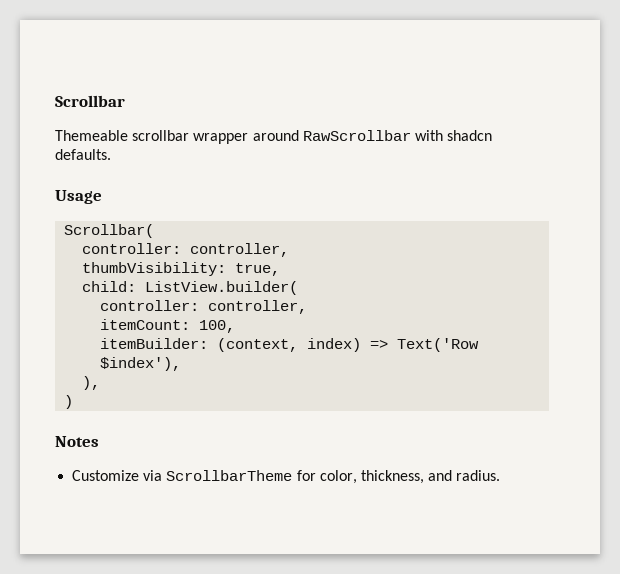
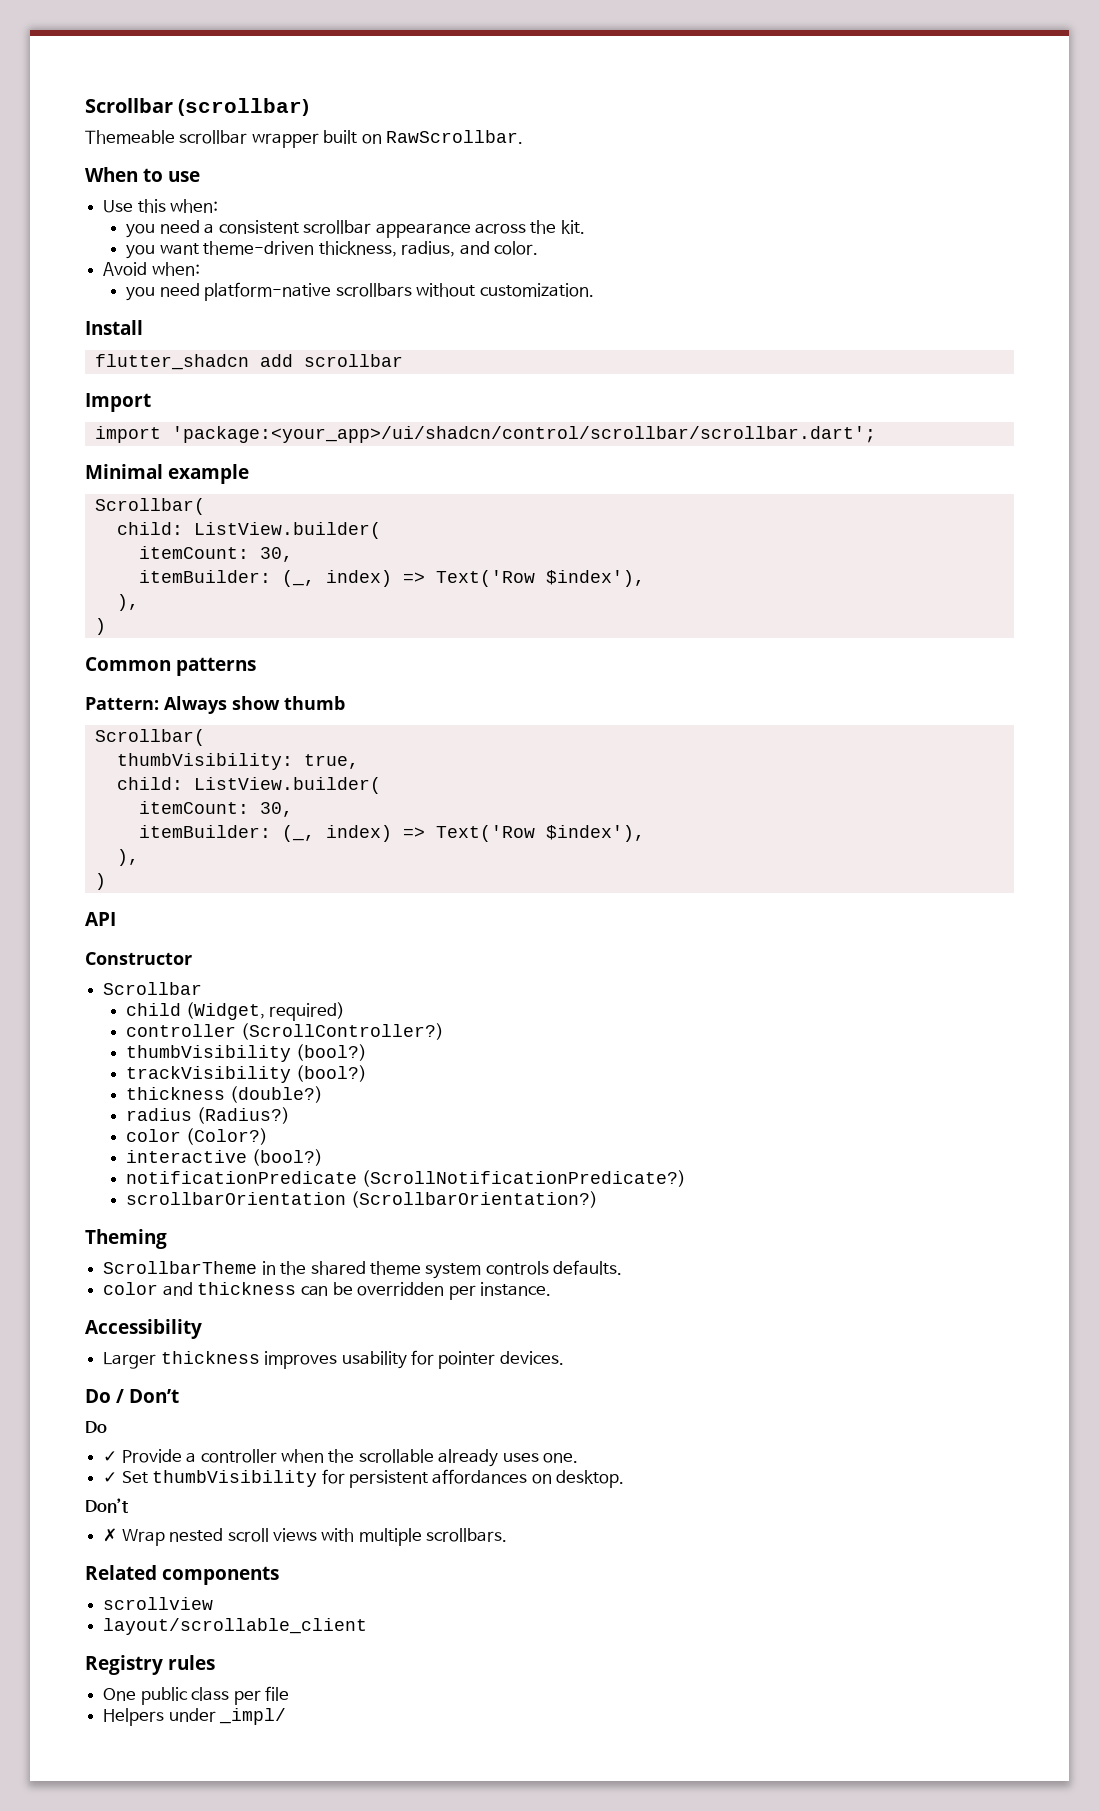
- Scrollbar
+ Scrollbar (scrollbar)
- Themeable scrollbar wrapper around RawScrollbar with shadcn defaults.
- Usage
+ Themeable scrollbar wrapper built on RawScrollbar.
+ When to use
+ Use this when:
+ you need a consistent scrollbar appearance across the kit.
+ you want theme-driven thickness, radius, and color.
+ Avoid when:
+ you need platform-native scrollbars without customization.
+ Install
+ flutter_shadcn add scrollbar
+ Import
+ import 'package:<your_app>/ui/shadcn/control/scrollbar/scrollbar.dart';
+ Minimal example
  Scrollbar(
- controller: controller,
+ child: ListView.builder(
+ itemCount: 30,
+ itemBuilder: (_, index) => Text('Row $index'),
+ ),
+ )
+ Common patterns
+ Pattern: Always show thumb
+ Scrollbar(
  thumbVisibility: true,
  child: ListView.builder(
- controller: controller,
- itemCount: 100,
- itemBuilder: (context, index) => Text('Row $index'),
+ itemCount: 30,
+ itemBuilder: (_, index) => Text('Row $index'),
  ),
  )
- Notes
- Customize via ScrollbarTheme for color, thickness, and radius.
+ API
+ Constructor
+ Scrollbar
+ child (Widget, required)
+ controller (ScrollController?)
+ thumbVisibility (bool?)
+ trackVisibility (bool?)
+ thickness (double?)
+ radius (Radius?)
+ color (Color?)
+ interactive (bool?)
+ notificationPredicate (ScrollNotificationPredicate?)
+ scrollbarOrientation (ScrollbarOrientation?)
+ Theming
+ ScrollbarTheme in the shared theme system controls defaults.
+ color and thickness can be overridden per instance.
+ Accessibility
+ Larger thickness improves usability for pointer devices.
+ Do / Don’t
+ Do
+ ✓ Provide a controller when the scrollable already uses one.
+ ✓ Set thumbVisibility for persistent affordances on desktop.
+ Don’t
+ ✗ Wrap nested scroll views with multiple scrollbars.
+ Related components
+ scrollview
+ layout/scrollable_client
+ Registry rules
+ One public class per file
+ Helpers under _impl/

